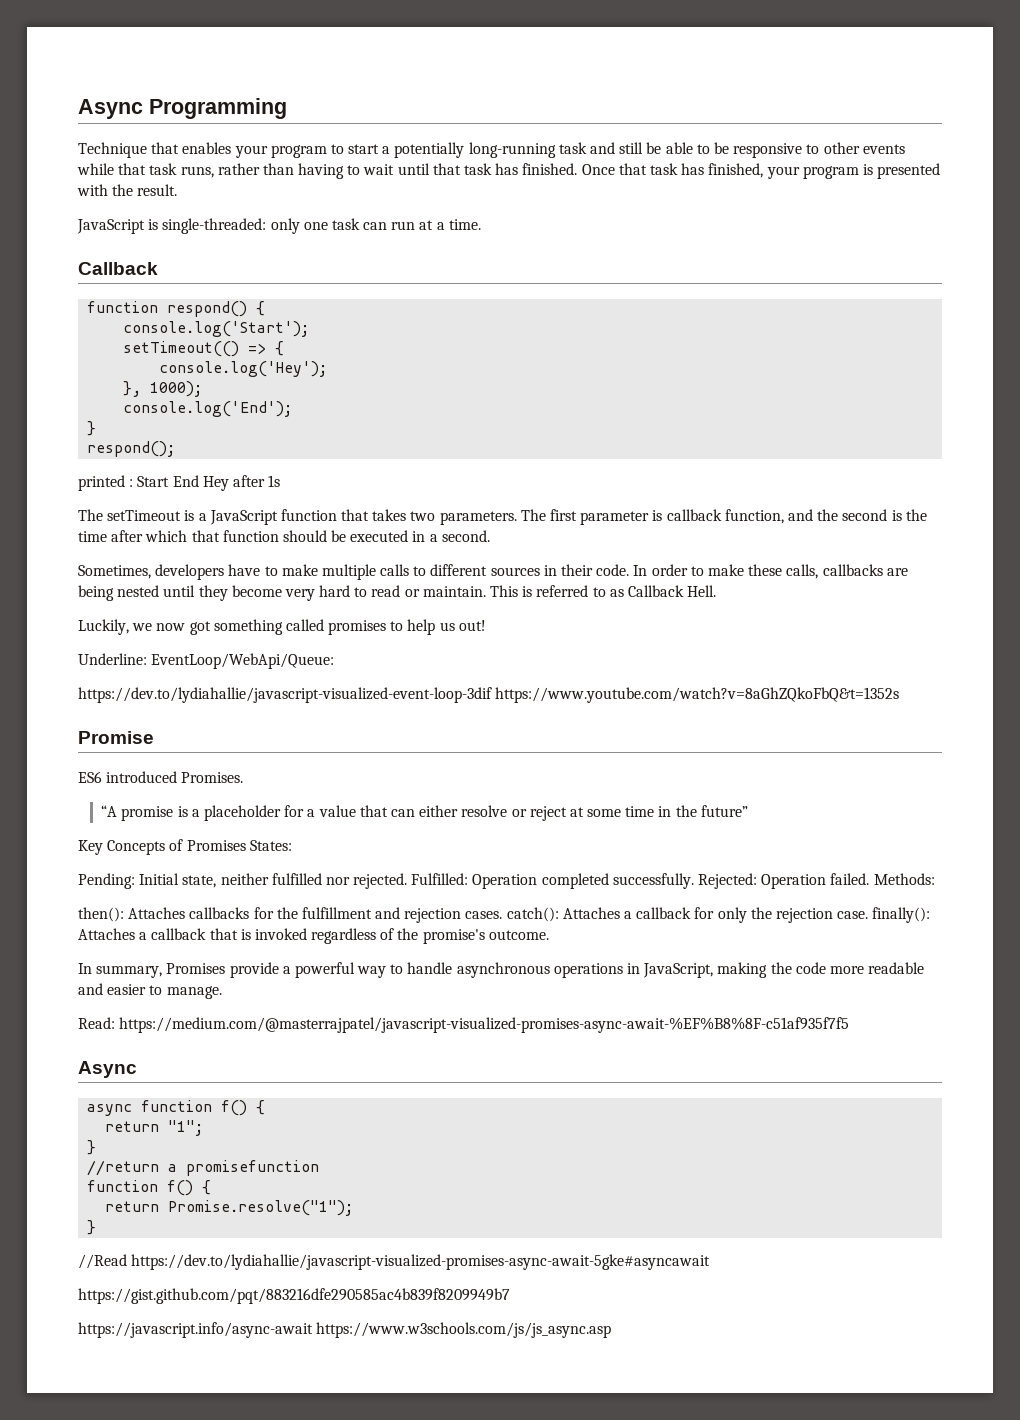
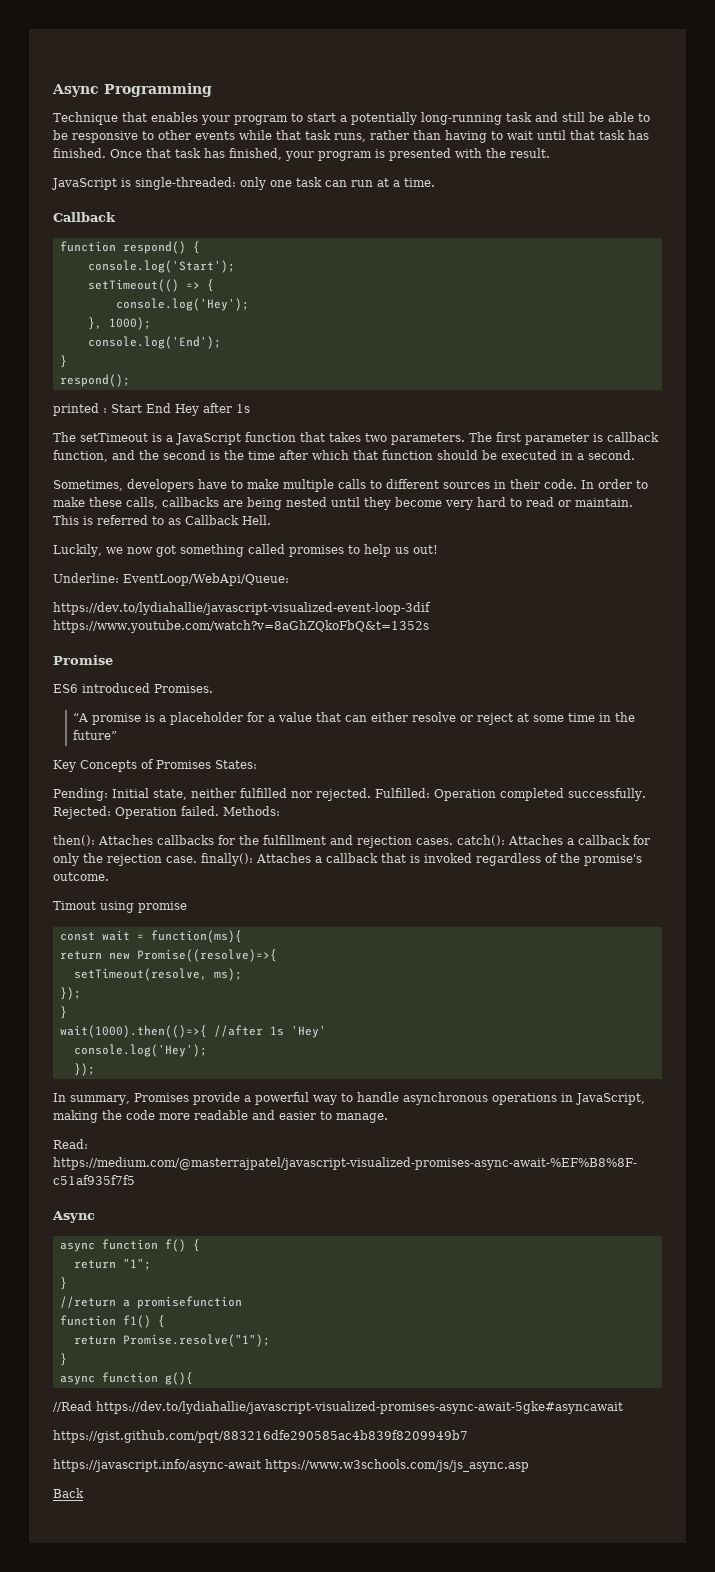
+ Timout using promise
+ const wait = function(ms){
+ return new Promise((resolve)=>{
+ setTimeout(resolve, ms);
+ });
+ }
+ wait(1000).then(()=>{ //after 1s 'Hey'
+ console.log('Hey');
+ });
  //return a promisefunction
- function f() {
+ function f1() {
+ async function g(){
+ Back

